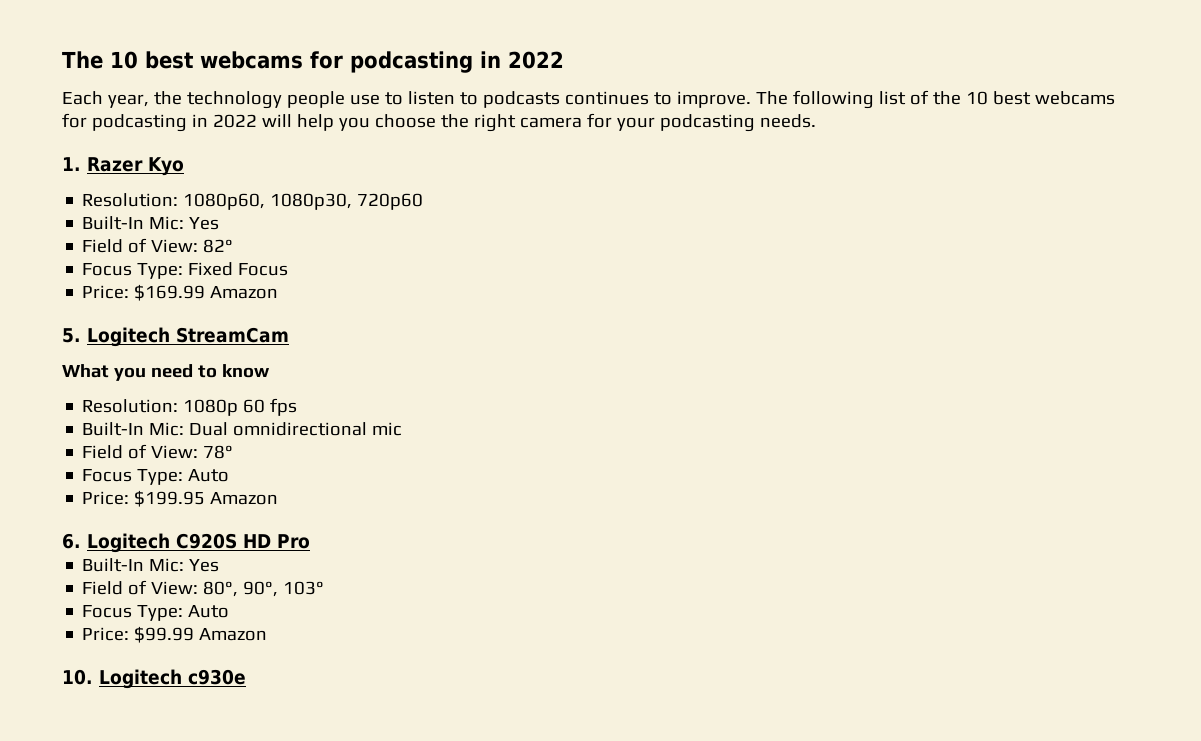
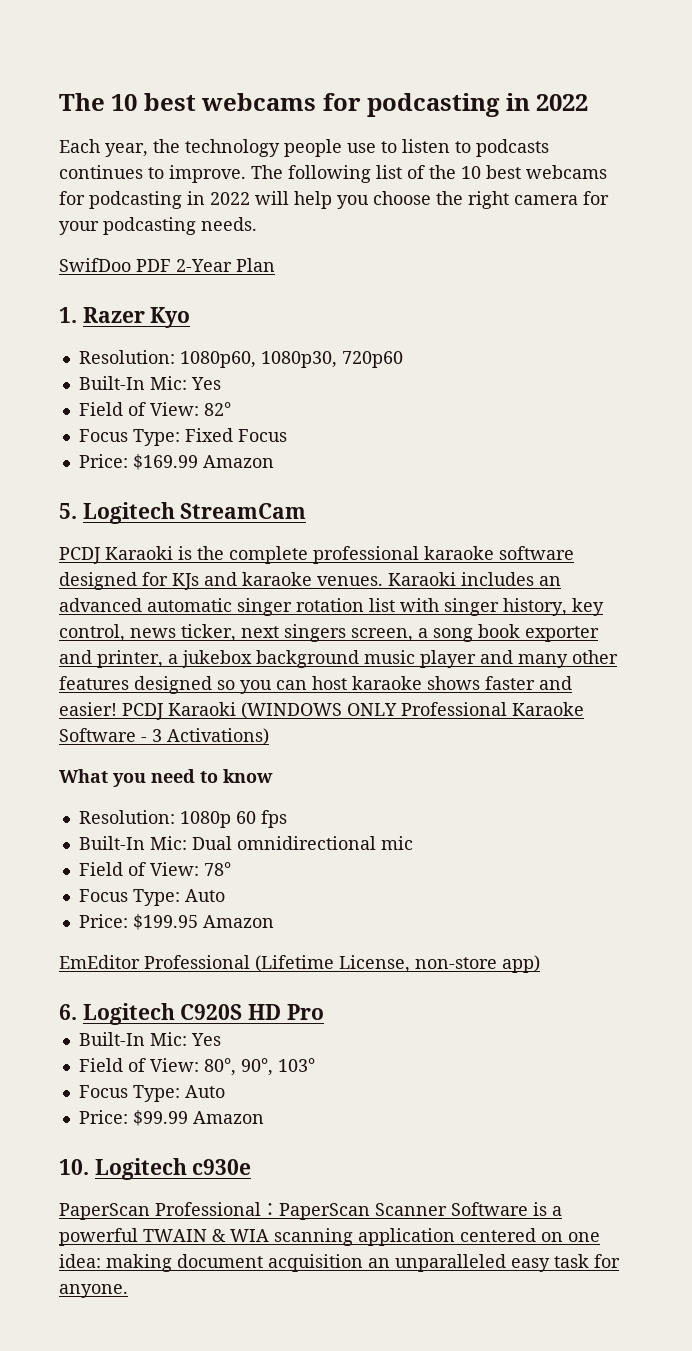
+ SwifDoo PDF 2-Year Plan
+ PCDJ Karaoki is the complete professional karaoke software designed for KJs and karaoke venues. Karaoki includes an advanced automatic singer rotation list with singer history, key control, news ticker, next singers screen, a song book exporter and printer, a jukebox background music player and many other features designed so you can host karaoke shows faster and easier! PCDJ Karaoki (WINDOWS ONLY Professional Karaoke Software - 3 Activations)
+ EmEditor Professional (Lifetime License, non-store app)
+ PaperScan Professional：PaperScan Scanner Software is a powerful TWAIN & WIA scanning application centered on one idea: making document acquisition an unparalleled easy task for anyone.

